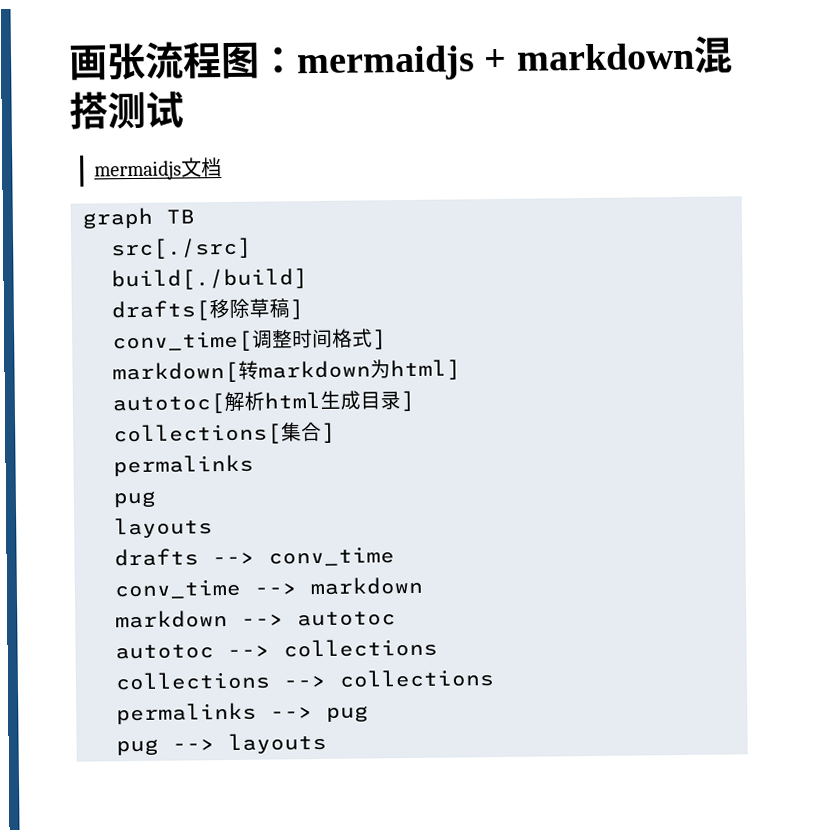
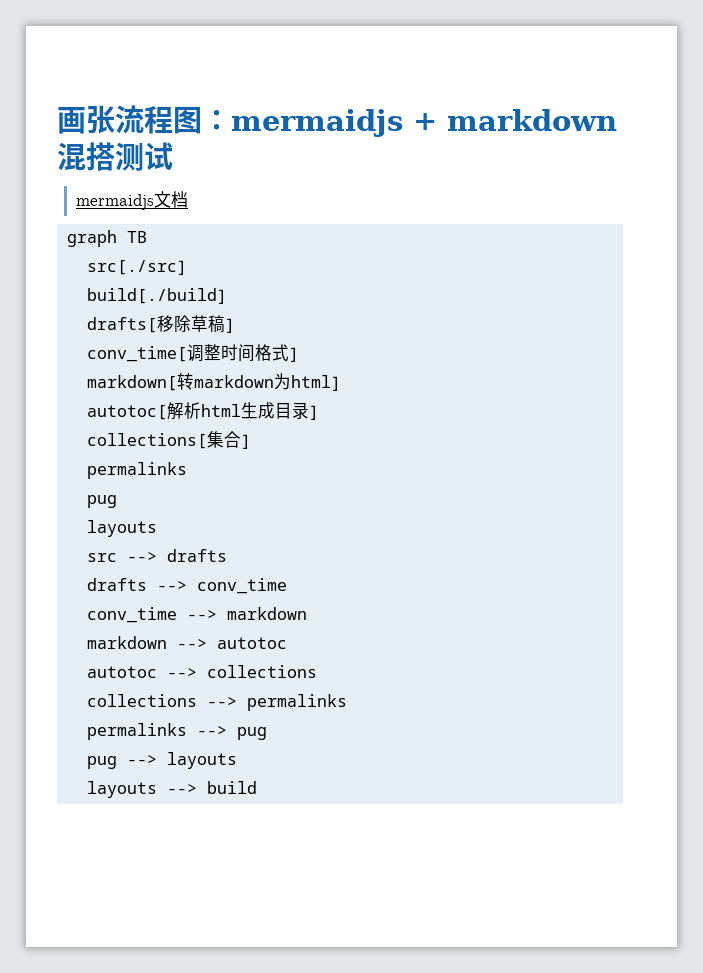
+ src --> drafts
- collections --> collections
+ collections --> permalinks
+ layouts --> build

